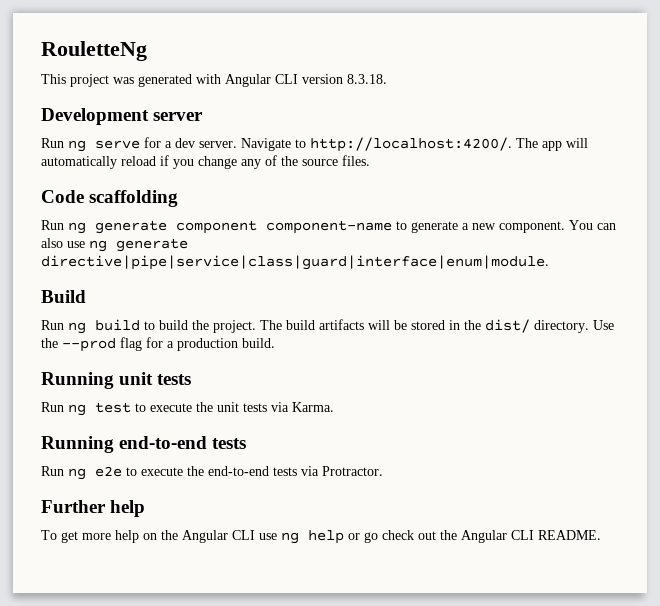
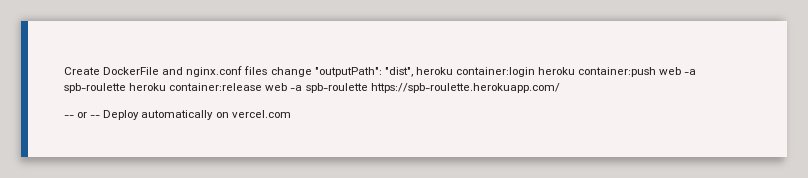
- RouletteNg
- This project was generated with Angular CLI version 8.3.18.
- Development server
- Run ng serve for a dev server. Navigate to http://localhost:4200/. The app will automatically reload if you change any of the source files.
- Code scaffolding
- Run ng generate component component-name to generate a new component. You can also use ng generate directive|pipe|service|class|guard|interface|enum|module.
- Build
- Run ng build to build the project. The build artifacts will be stored in the dist/ directory. Use the --prod flag for a production build.
- Running unit tests
- Run ng test to execute the unit tests via Karma.
- Running end-to-end tests
- Run ng e2e to execute the end-to-end tests via Protractor.
- Further help
- To get more help on the Angular CLI use ng help or go check out the Angular CLI README.
+ Create DockerFile and nginx.conf files change "outputPath": "dist", heroku container:login heroku container:push web -a spb-roulette heroku container:release web -a spb-roulette https://spb-roulette.herokuapp.com/
+ -- or -- Deploy automatically on vercel.com

